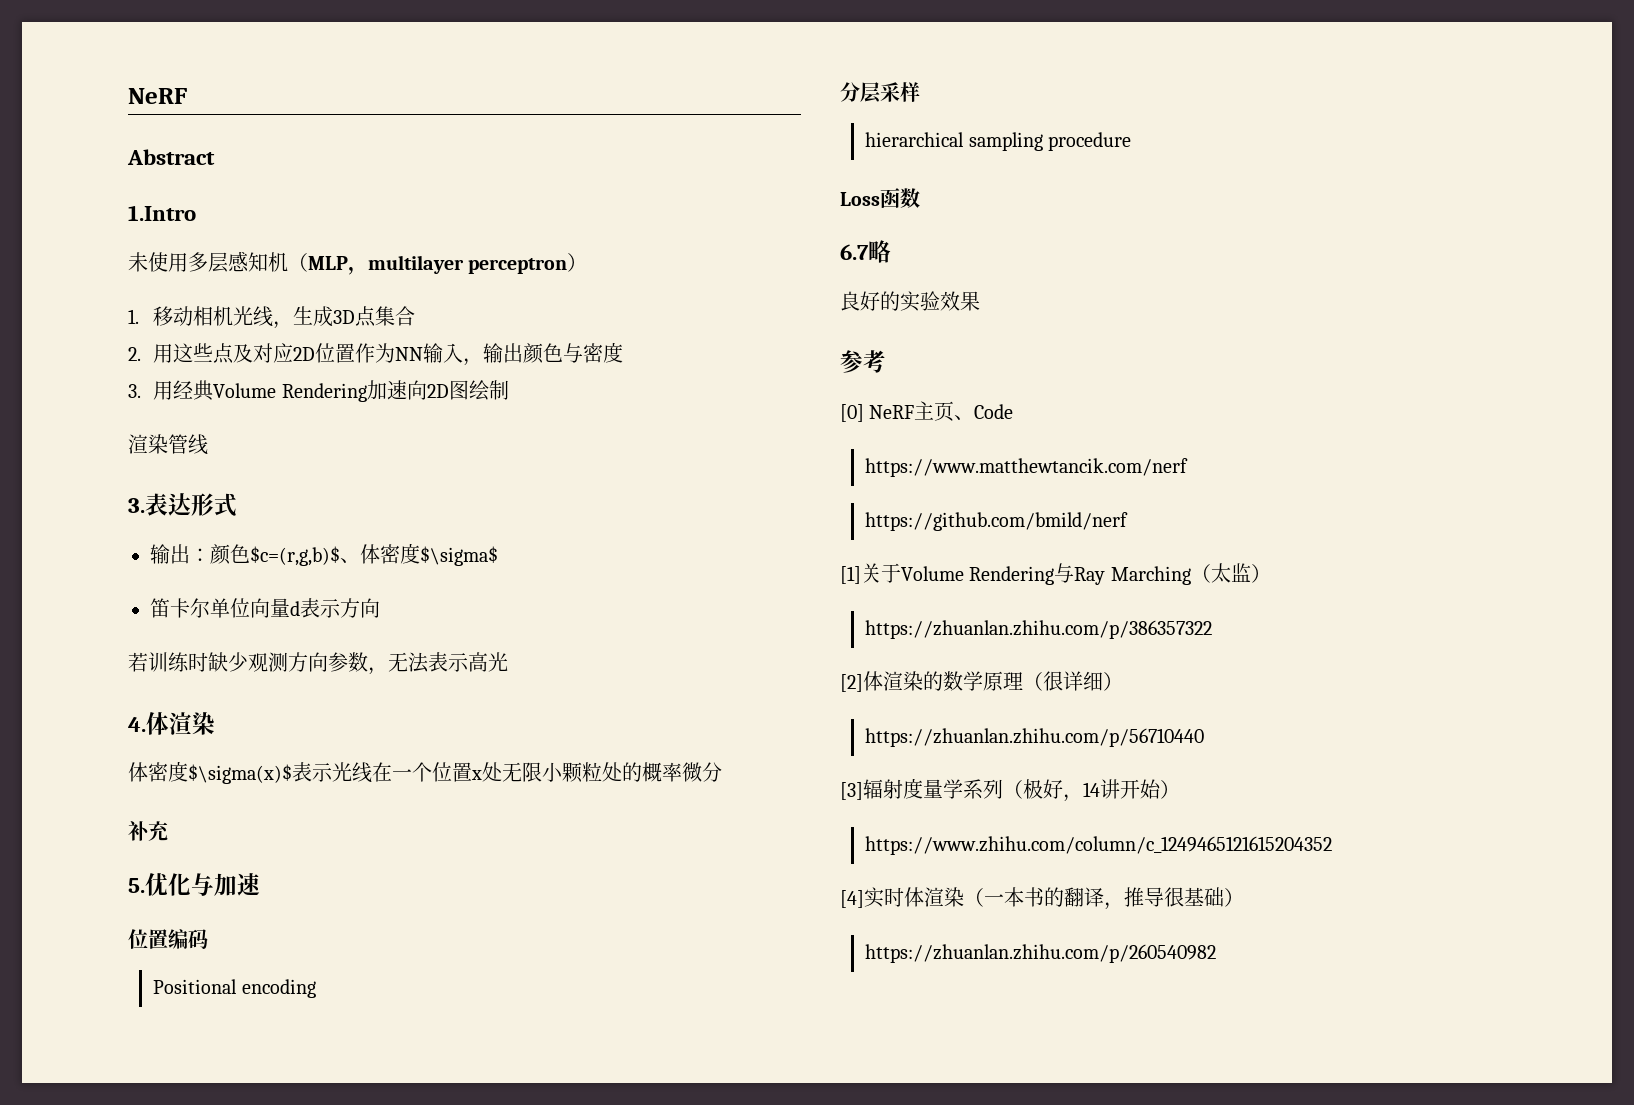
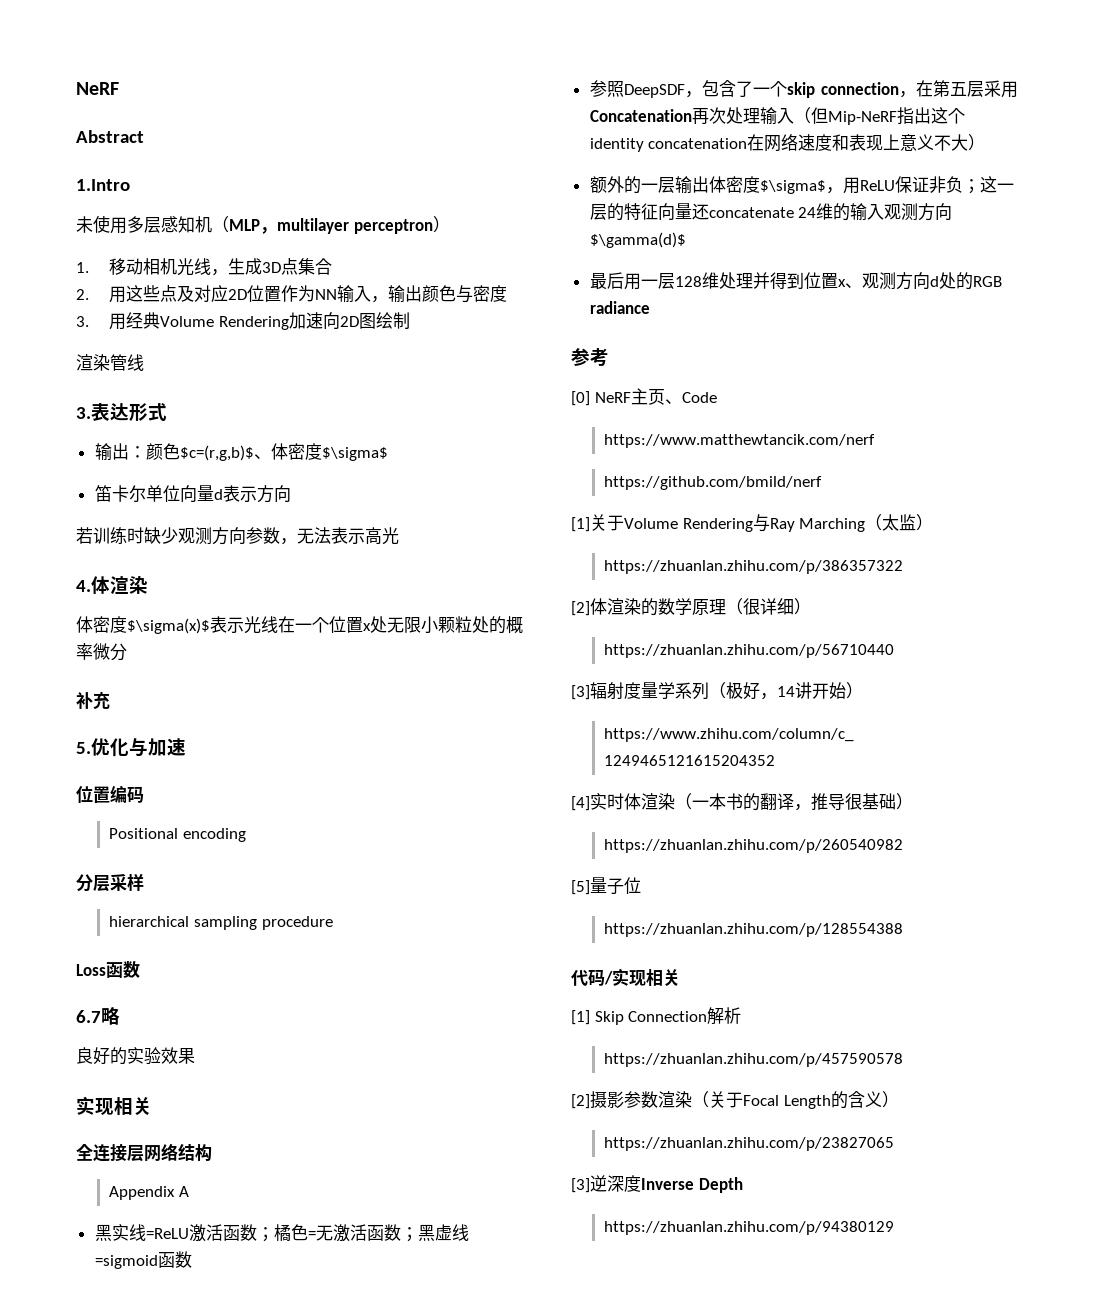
  良好的实验效果
+ 实现相关
+ 全连接层网络结构
+ Appendix A
+ 黑实线=ReLU激活函数；橘色=无激活函数；黑虚线=sigmoid函数
+ 参照DeepSDF，包含了一个skip connection，在第五层采用Concatenation再次处理输入（但Mip-NeRF指出这个identity concatenation在网络速度和表现上意义不大）
+ 额外的一层输出体密度$\sigma$，用ReLU保证非负；这一层的特征向量还concatenate 24维的输入观测方向$\gamma(d)$
+ 最后用一层128维处理并得到位置x、观测方向d处的RGB radiance
+ [5]量子位
+ https://zhuanlan.zhihu.com/p/128554388
+ 代码/实现相关
+ [1] Skip Connection解析
+ https://zhuanlan.zhihu.com/p/457590578
+ [2]摄影参数渲染（关于Focal Length的含义）
+ https://zhuanlan.zhihu.com/p/23827065
+ [3]逆深度Inverse Depth
+ https://zhuanlan.zhihu.com/p/94380129

